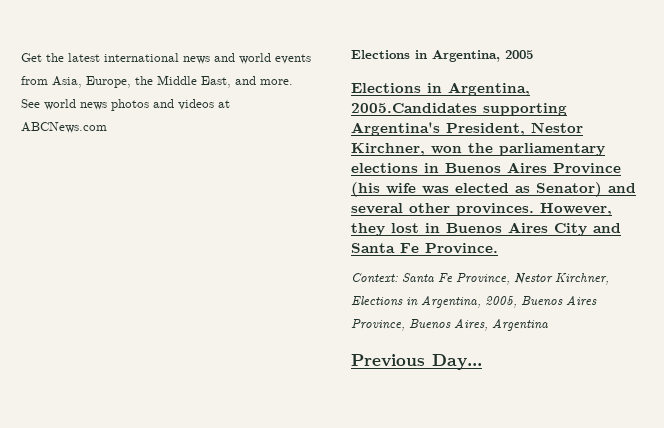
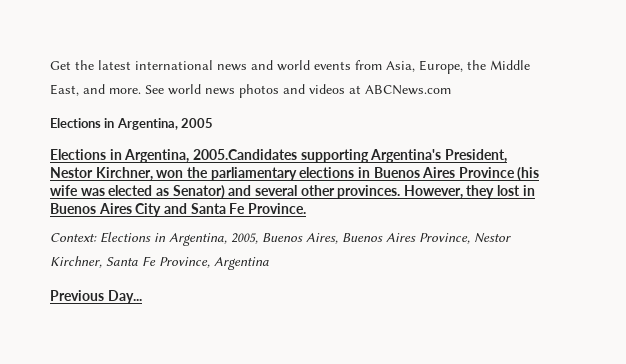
- Context: Santa Fe Province, Nestor Kirchner, Elections in Argentina, 2005, Buenos Aires Province, Buenos Aires, Argentina
+ Context: Elections in Argentina, 2005, Buenos Aires, Buenos Aires Province, Nestor Kirchner, Santa Fe Province, Argentina

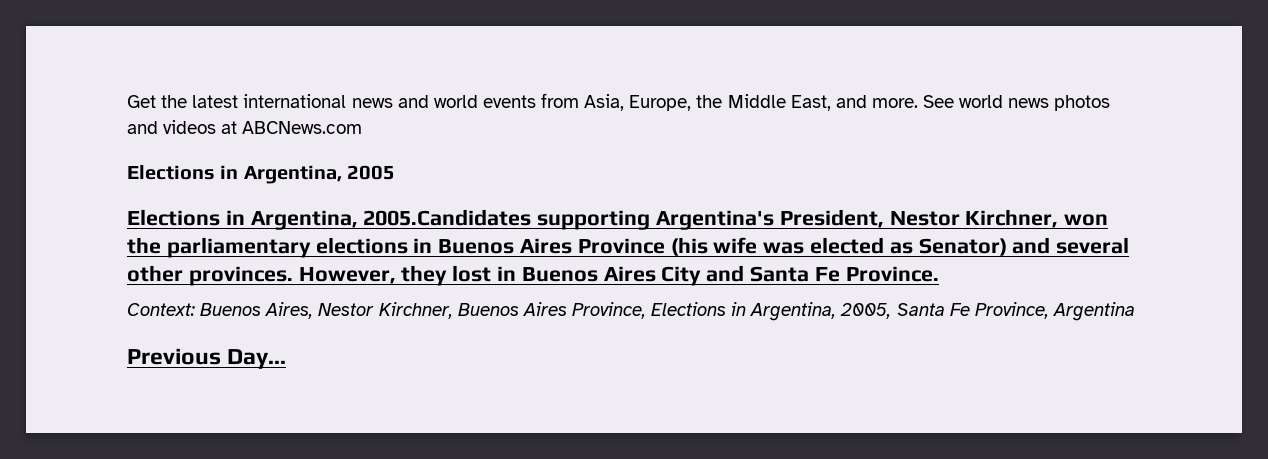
- Context: Elections in Argentina, 2005, Buenos Aires, Buenos Aires Province, Nestor Kirchner, Santa Fe Province, Argentina
+ Context: Buenos Aires, Nestor Kirchner, Buenos Aires Province, Elections in Argentina, 2005, Santa Fe Province, Argentina

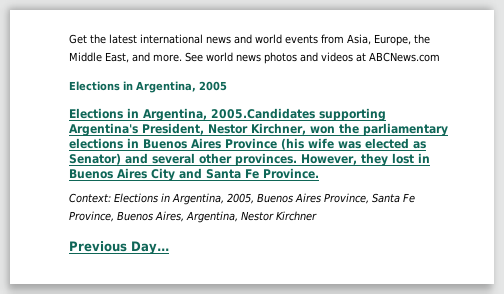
- Context: Buenos Aires, Nestor Kirchner, Buenos Aires Province, Elections in Argentina, 2005, Santa Fe Province, Argentina
+ Context: Elections in Argentina, 2005, Buenos Aires Province, Santa Fe Province, Buenos Aires, Argentina, Nestor Kirchner

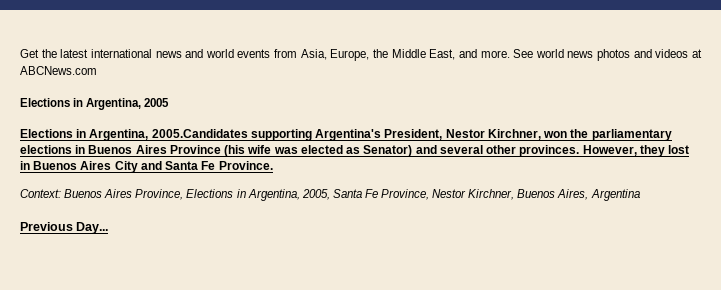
- Context: Elections in Argentina, 2005, Buenos Aires Province, Santa Fe Province, Buenos Aires, Argentina, Nestor Kirchner
+ Context: Buenos Aires Province, Elections in Argentina, 2005, Santa Fe Province, Nestor Kirchner, Buenos Aires, Argentina

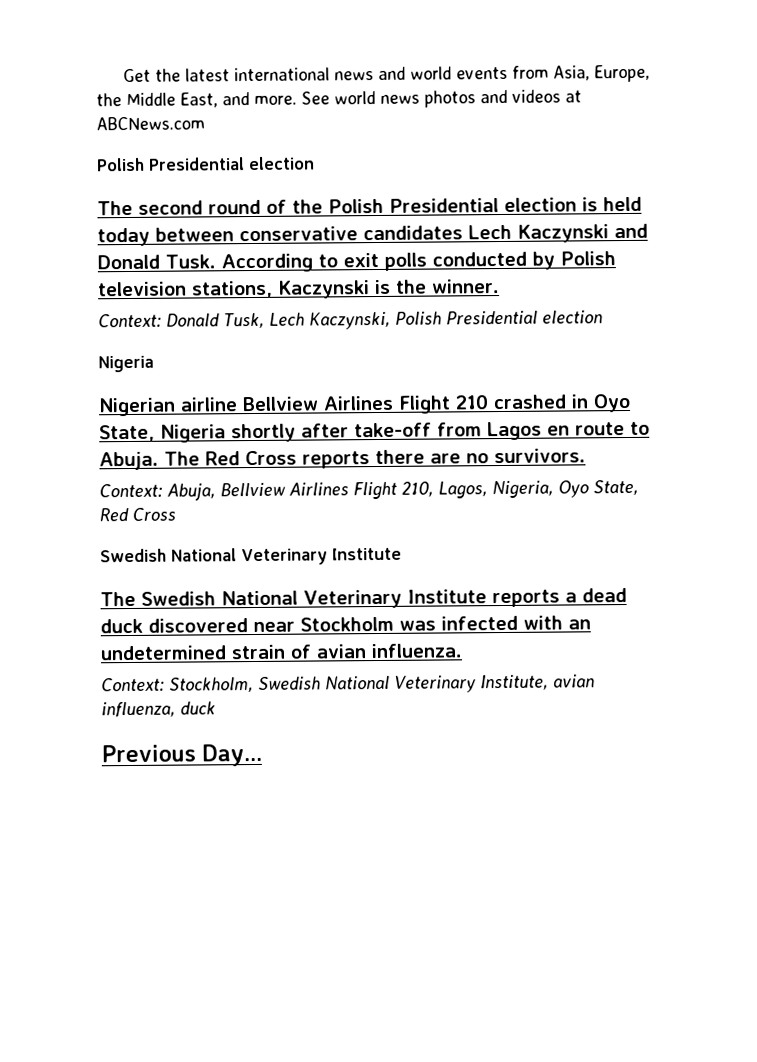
  See world news photos and videos at ABCNews.com
- Elections in Argentina, 2005
- Elections in Argentina, 2005.Candidates supporting Argentina's President, Nestor Kirchner, won the parliamentary elections in Buenos Aires Province (his wife was elected as Senator) and several other provinces. However, they lost in Buenos Aires City and Santa Fe Province.
- Context: Buenos Aires Province, Elections in Argentina, 2005, Santa Fe Province, Nestor Kirchner, Buenos Aires, Argentina
+ Polish Presidential election
+ The second round of the Polish Presidential election is held today between conservative candidates Lech Kaczynski and Donald Tusk. According to exit polls conducted by Polish television stations, Kaczynski is the winner.
+ Context: Donald Tusk, Lech Kaczynski, Polish Presidential election
+ Nigeria
+ Nigerian airline Bellview Airlines Flight 210 crashed in Oyo State, Nigeria shortly after take-off from Lagos en route to Abuja. The Red Cross reports there are no survivors.
+ Context: Abuja, Bellview Airlines Flight 210, Lagos, Nigeria, Oyo State, Red Cross
+ Swedish National Veterinary Institute
+ The Swedish National Veterinary Institute reports a dead duck discovered near Stockholm was infected with an undetermined strain of avian influenza.
+ Context: Stockholm, Swedish National Veterinary Institute, avian influenza, duck

